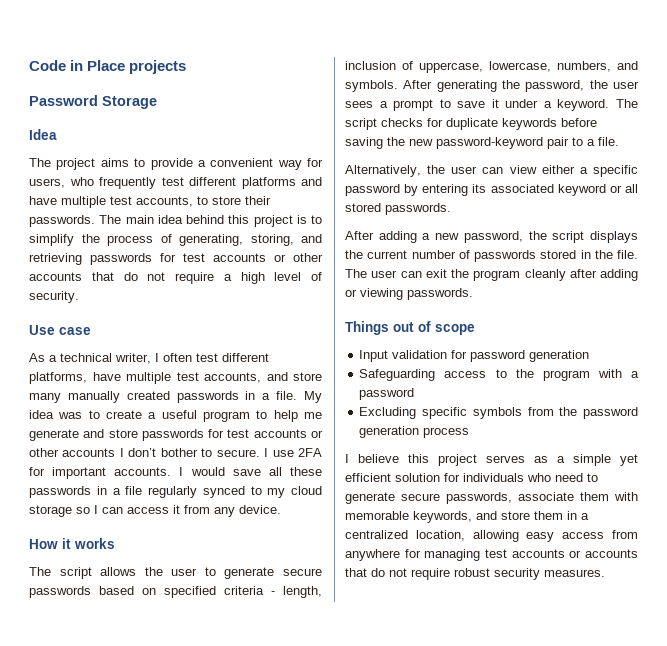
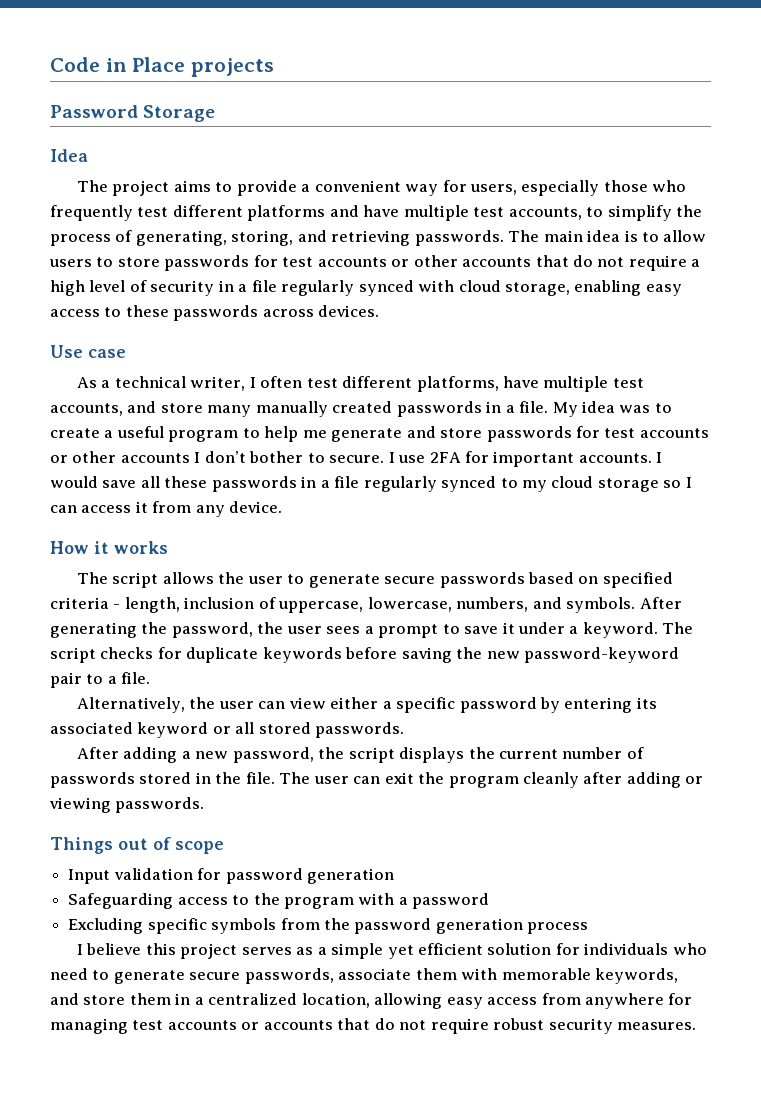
- The project aims to provide a convenient way for users, who frequently test different platforms and have multiple test accounts, to store their passwords. The main idea behind this project is to simplify the process of generating, storing, and retrieving passwords for test accounts or other accounts that do not require a high level of security.
+ The project aims to provide a convenient way for users, especially those who frequently test different platforms and have multiple test accounts, to simplify the process of generating, storing, and retrieving passwords. The main idea is to allow users to store passwords for test accounts or other accounts that do not require a high level of security in a file regularly synced with cloud storage, enabling easy access to these passwords across devices.

